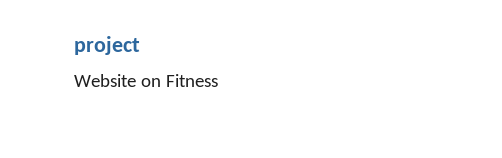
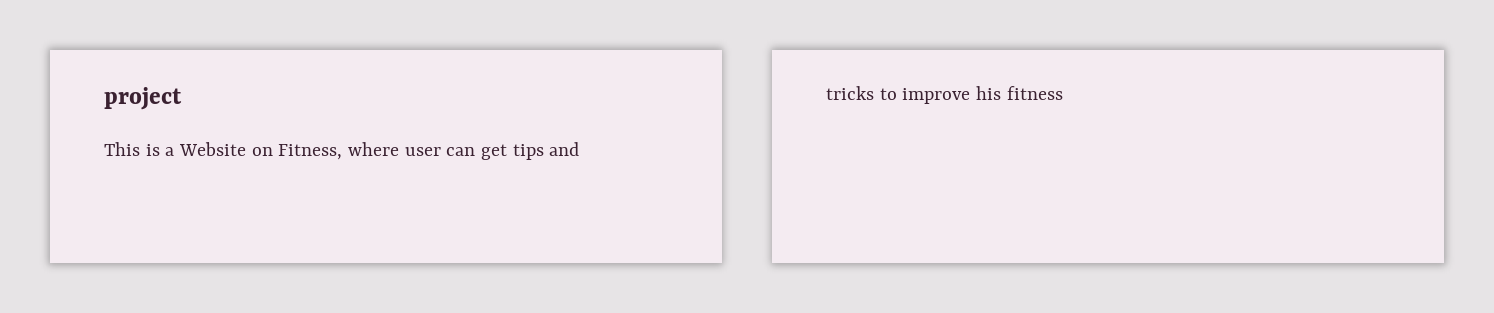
- Website on Fitness
+ This is a Website on Fitness, where user can get tips and tricks to improve his fitness

